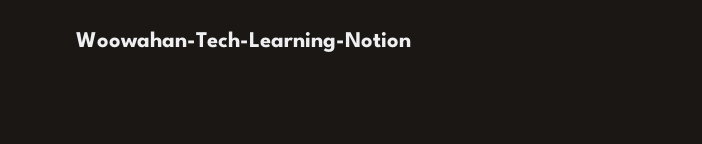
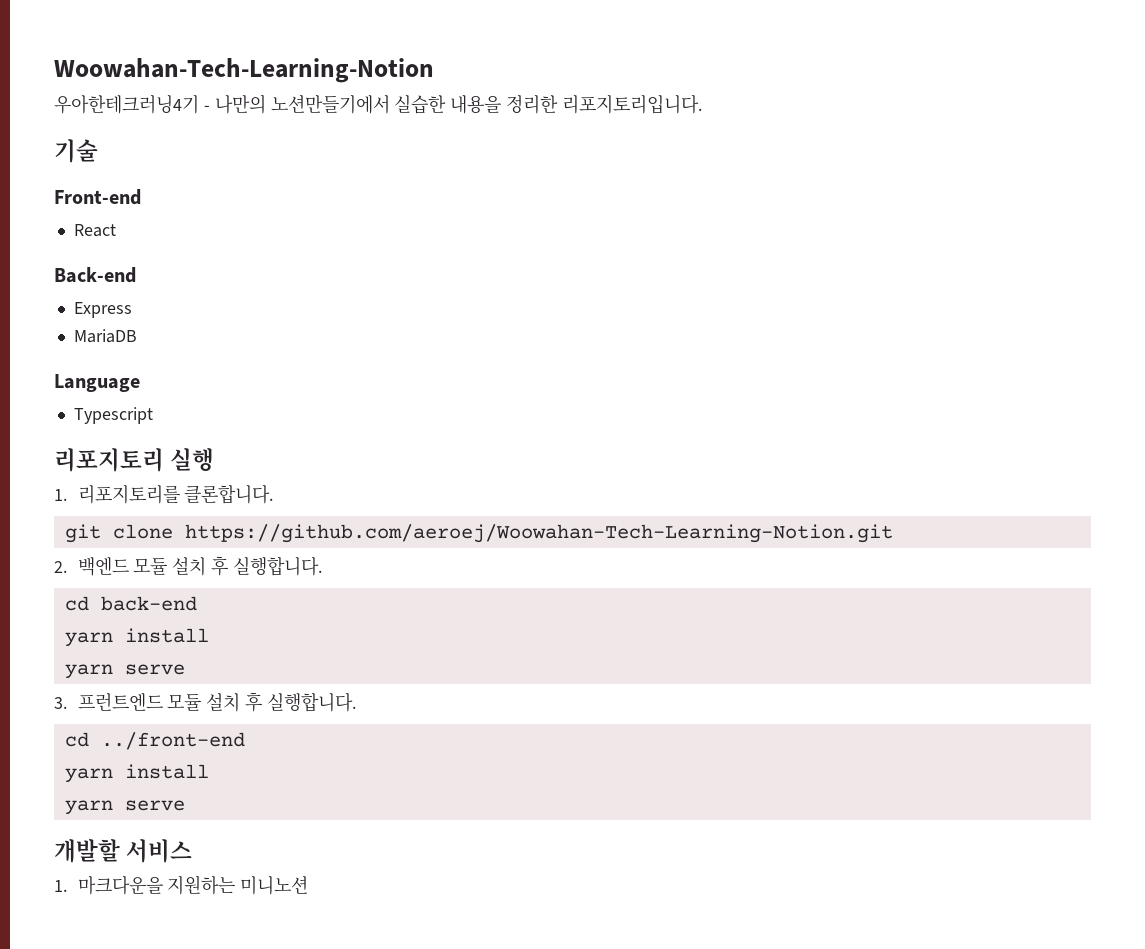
+ 우아한테크러닝4기 - 나만의 노션만들기에서 실습한 내용을 정리한 리포지토리입니다.
+ 기술
+ Front-end
+ React
+ Back-end
+ Express
+ MariaDB
+ Language
+ Typescript
+ 리포지토리 실행
+ 1. 리포지토리를 클론합니다.
+ git clone https://github.com/aeroej/Woowahan-Tech-Learning-Notion.git
+ 2. 백엔드 모듈 설치 후 실행합니다.
+ cd back-end
+ yarn install
+ yarn serve
+ 3. 프런트엔드 모듈 설치 후 실행합니다.
+ cd ../front-end
+ yarn install
+ yarn serve
+ 개발할 서비스
+ 1. 마크다운을 지원하는 미니노션

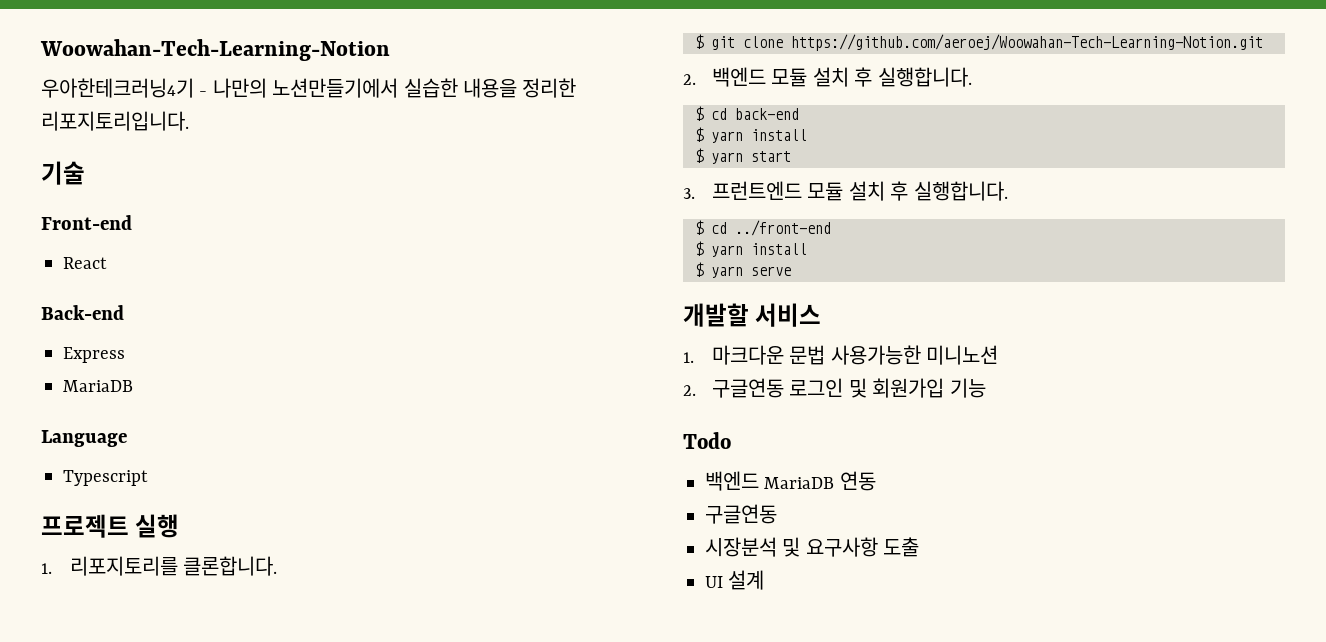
- 리포지토리 실행
+ 프로젝트 실행
- git clone https://github.com/aeroej/Woowahan-Tech-Learning-Notion.git
+ $ git clone https://github.com/aeroej/Woowahan-Tech-Learning-Notion.git
- cd back-end
- yarn install
- yarn serve
+ $ cd back-end
+ $ yarn install
+ $ yarn start
- cd ../front-end
- yarn install
- yarn serve
+ $ cd ../front-end
+ $ yarn install
+ $ yarn serve
- 1. 마크다운을 지원하는 미니노션
+ 1. 마크다운 문법 사용가능한 미니노션
+ 2. 구글연동 로그인 및 회원가입 기능
+ Todo
+ 백엔드 MariaDB 연동
+ 구글연동
+ 시장분석 및 요구사항 도출
+ UI 설계

